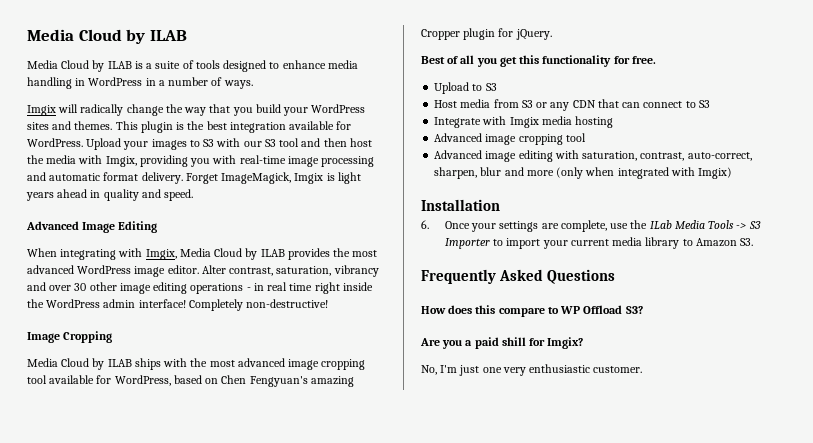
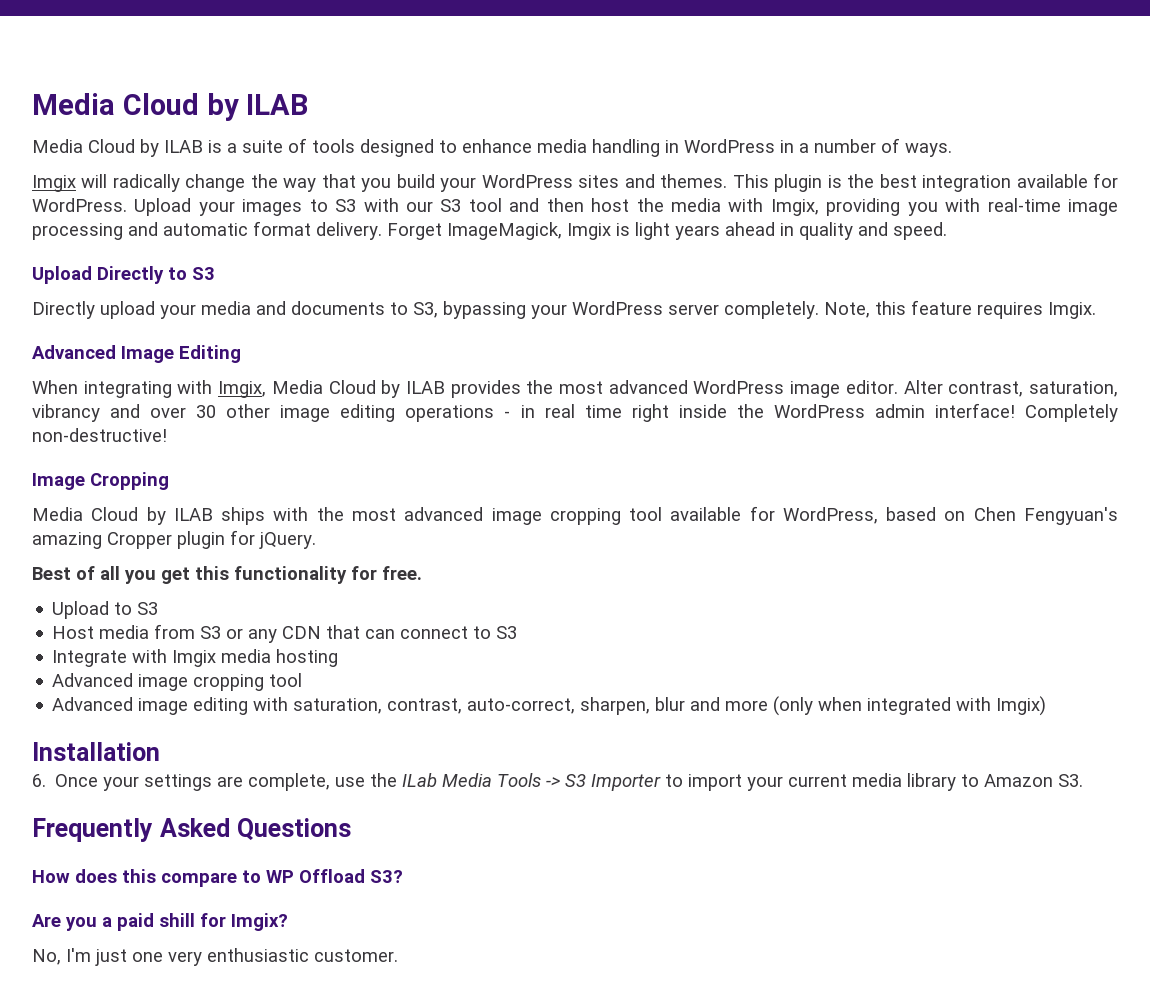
+ Upload Directly to S3
+ Directly upload your media and documents to S3, bypassing your WordPress server completely. Note, this feature requires Imgix.

